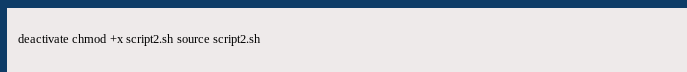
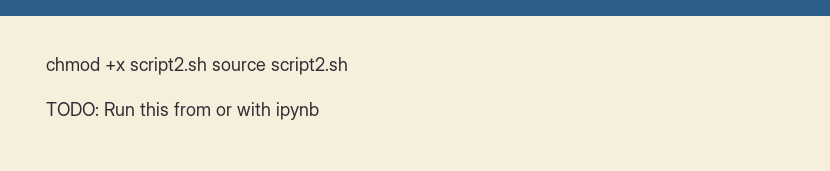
- deactivate chmod +x script2.sh source script2.sh
+ chmod +x script2.sh source script2.sh
+ TODO: Run this from or with ipynb

